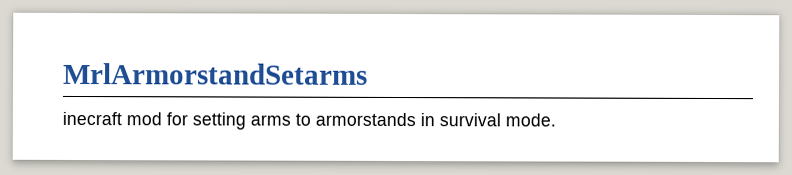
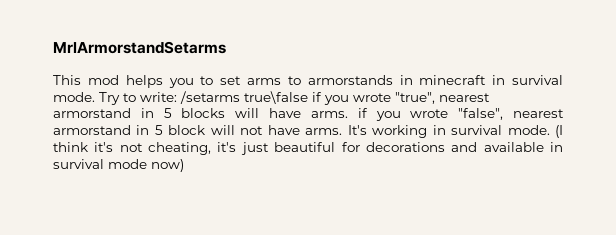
- inecraft mod for setting arms to armorstands in survival mode.
+ This mod helps you to set arms to armorstands in minecraft in survival mode. Try to write: /setarms true\false if you wrote "true", nearest armorstand in 5 blocks will have arms. if you wrote "false", nearest armorstand in 5 block will not have arms. It's working in survival mode. (I think it's not cheating, it's just beautiful for decorations and available in survival mode now)

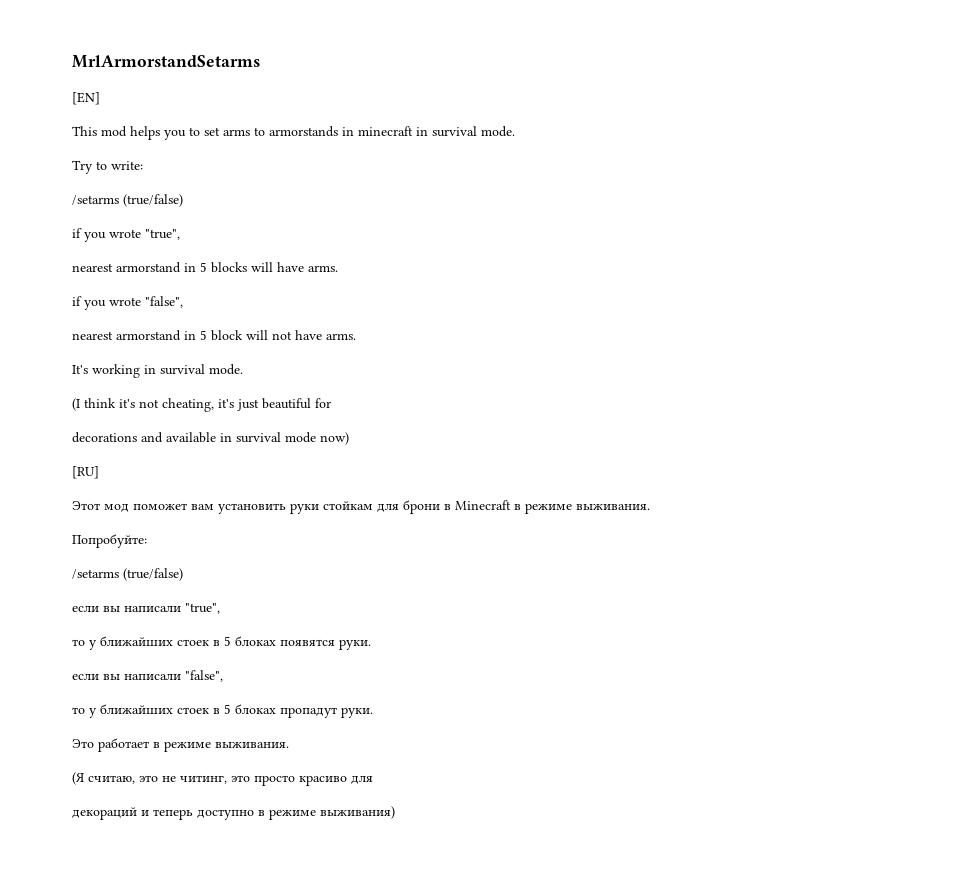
+ [EN]
- This mod helps you to set arms to armorstands in minecraft in survival mode. Try to write: /setarms true\false if you wrote "true", nearest armorstand in 5 blocks will have arms. if you wrote "false", nearest armorstand in 5 block will not have arms. It's working in survival mode. (I think it's not cheating, it's just beautiful for decorations and available in survival mode now)
+ This mod helps you to set arms to armorstands in minecraft in survival mode.
+ Try to write:
+ /setarms (true/false)
+ if you wrote "true",
+ nearest armorstand in 5 blocks will have arms.
+ if you wrote "false",
+ nearest armorstand in 5 block will not have arms.
+ It's working in survival mode.
+ (I think it's not cheating, it's just beautiful for
+ decorations and available in survival mode now)
+ [RU]
+ Этот мод поможет вам установить руки стойкам для брони в Minecraft в режиме выживания.
+ Попробуйте:
+ /setarms (true/false)
+ если вы написали "true",
+ то у ближайших стоек в 5 блоках появятся руки.
+ если вы написали "false",
+ то у ближайших стоек в 5 блоках пропадут руки.
+ Это работает в режиме выживания.
+ (Я считаю, это не читинг, это просто красиво для
+ декораций и теперь доступно в режиме выживания)

